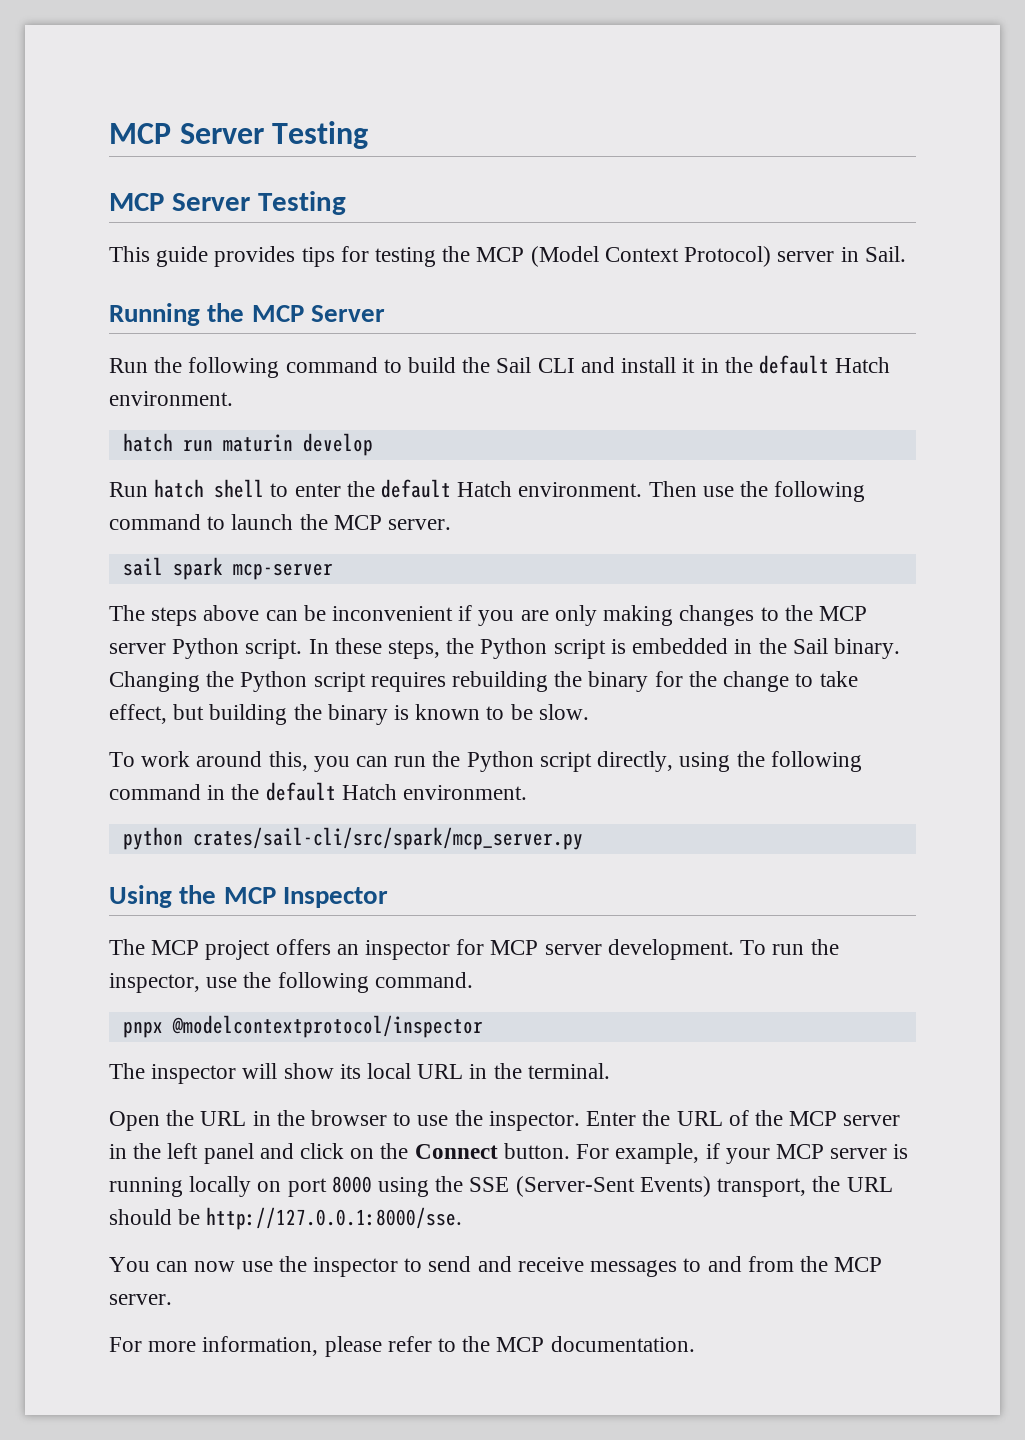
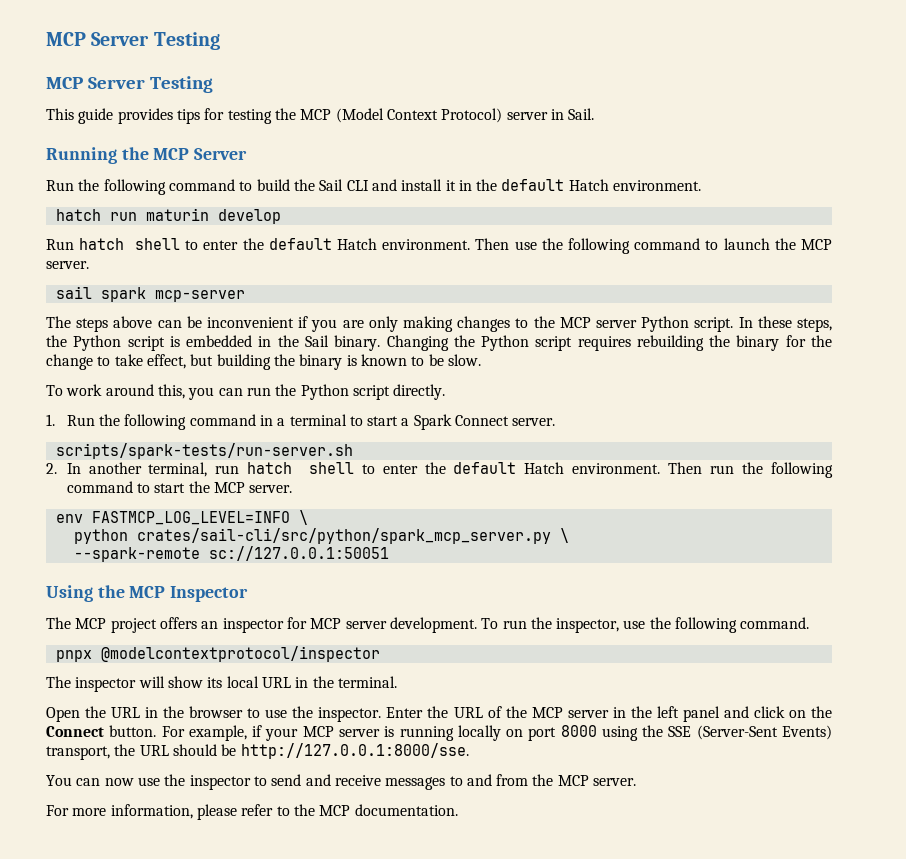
- To work around this, you can run the Python script directly, using the following command in the default Hatch environment.
- python crates/sail-cli/src/spark/mcp_server.py
+ To work around this, you can run the Python script directly.
+ 1. Run the following command in a terminal to start a Spark Connect server.
+ scripts/spark-tests/run-server.sh
+ 2. In another terminal, run hatch shell to enter the default Hatch environment. Then run the following command to start the MCP server.
+ env FASTMCP_LOG_LEVEL=INFO \
+ python crates/sail-cli/src/python/spark_mcp_server.py \
+ --spark-remote sc://127.0.0.1:50051

